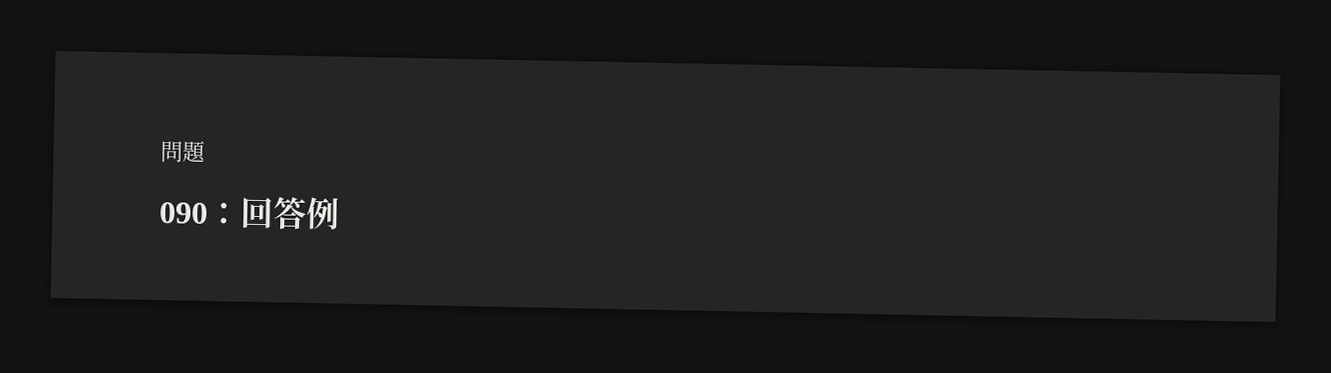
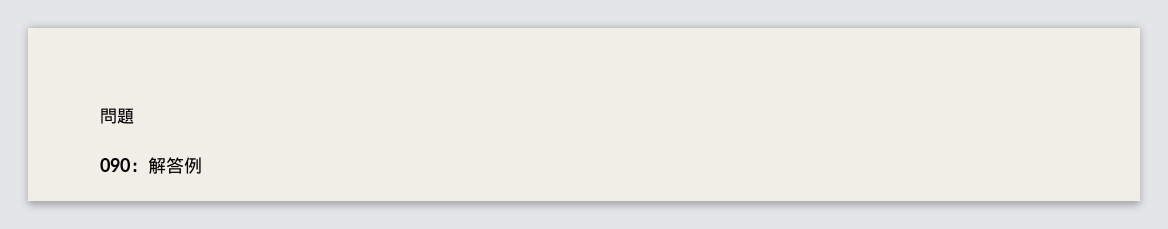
- 090：回答例
+ 090：解答例

